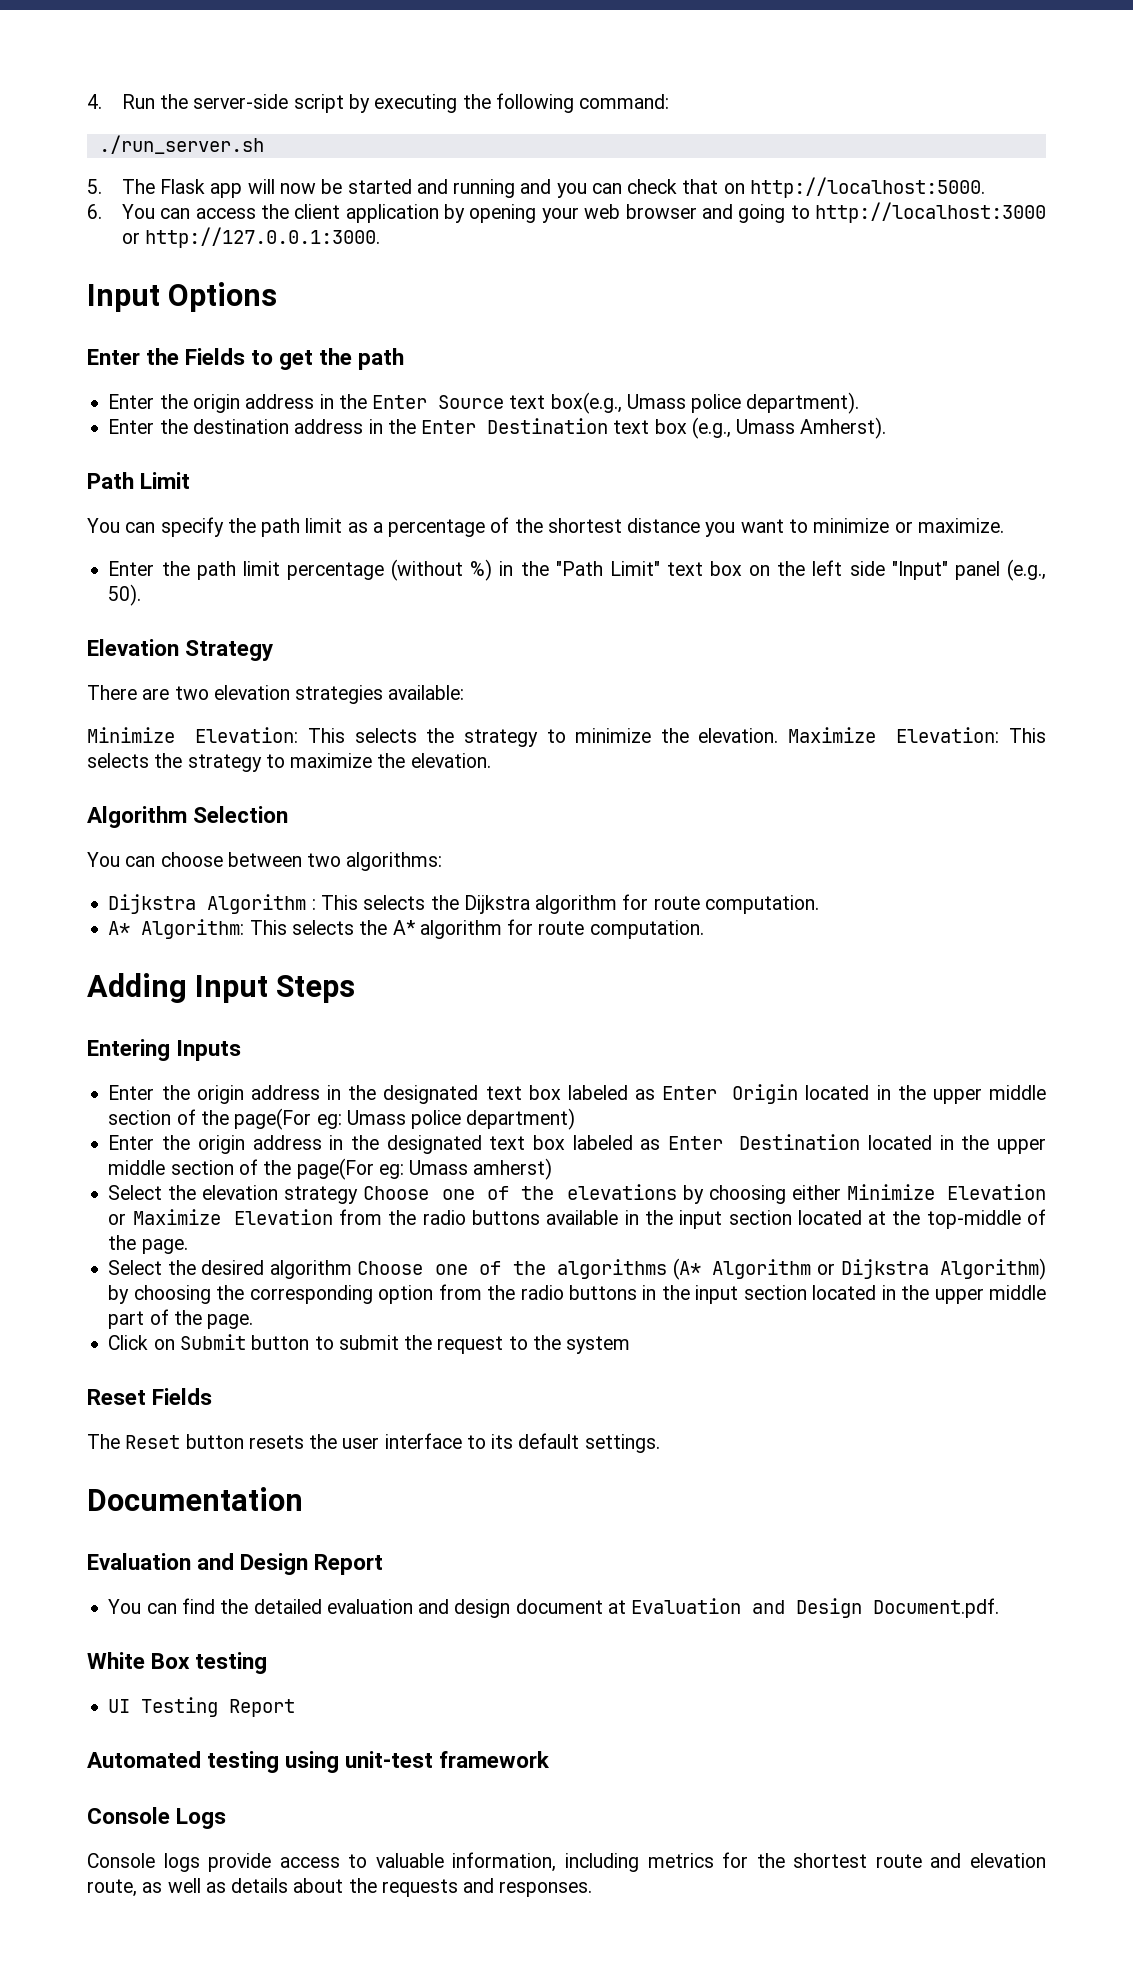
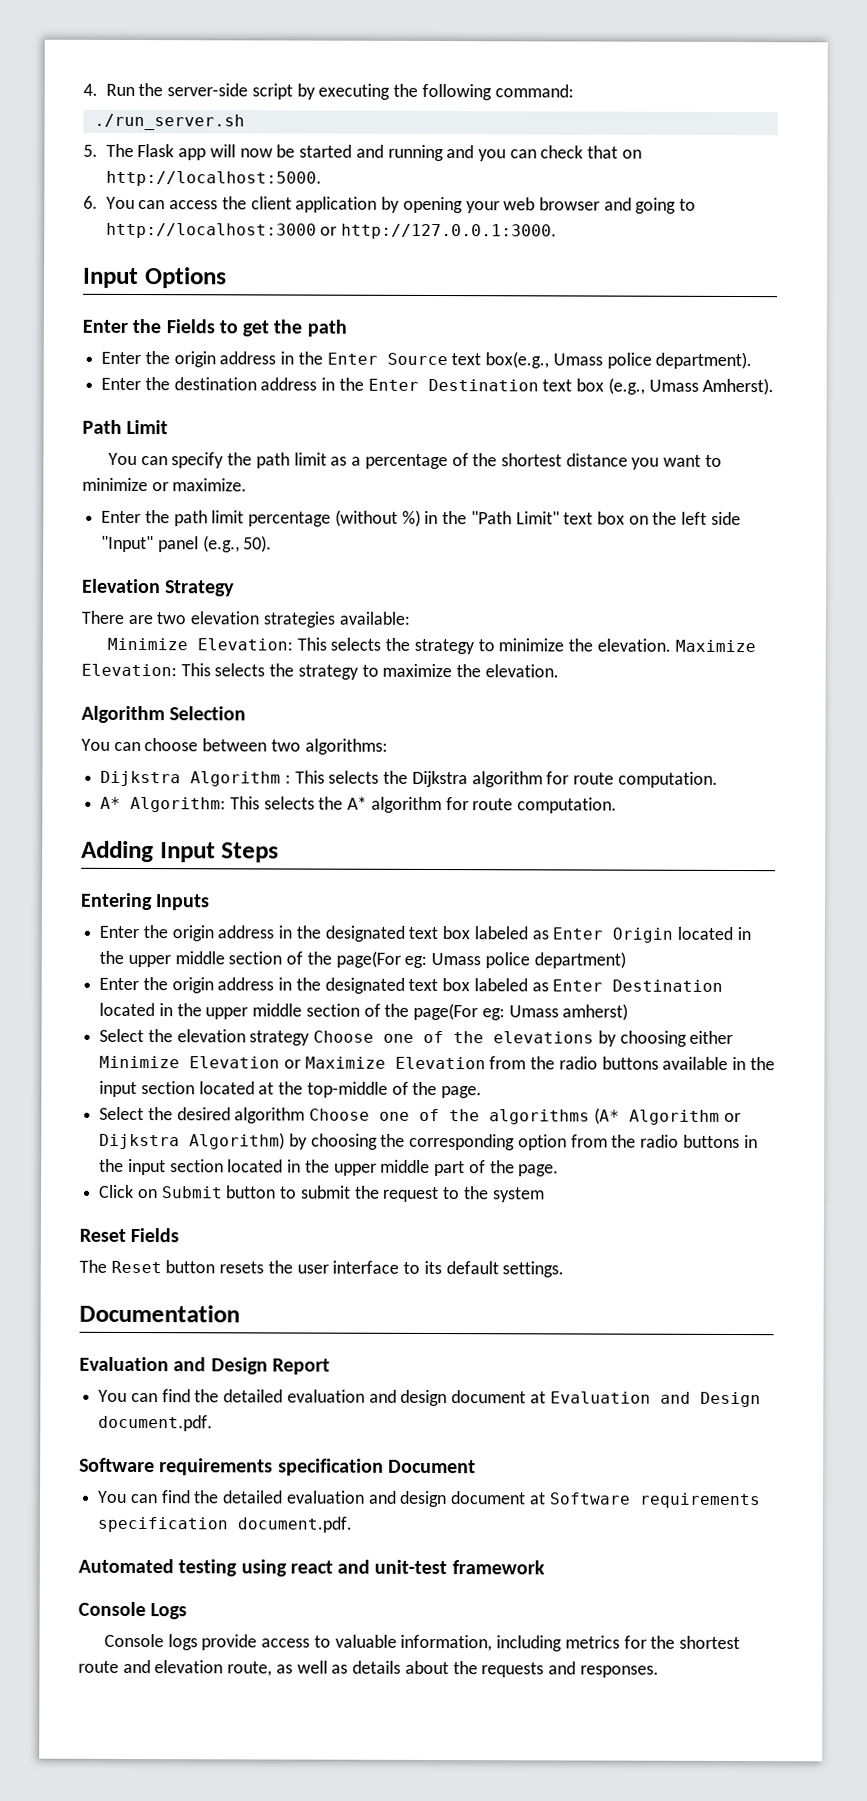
- You can find the detailed evaluation and design document at Evaluation and Design Document.pdf.
- White Box testing
- UI Testing Report
+ You can find the detailed evaluation and design document at Evaluation and Design document.pdf.
+ Software requirements specification Document
+ You can find the detailed evaluation and design document at Software requirements specification document.pdf.
- Automated testing using unit-test framework
+ Automated testing using react and unit-test framework

